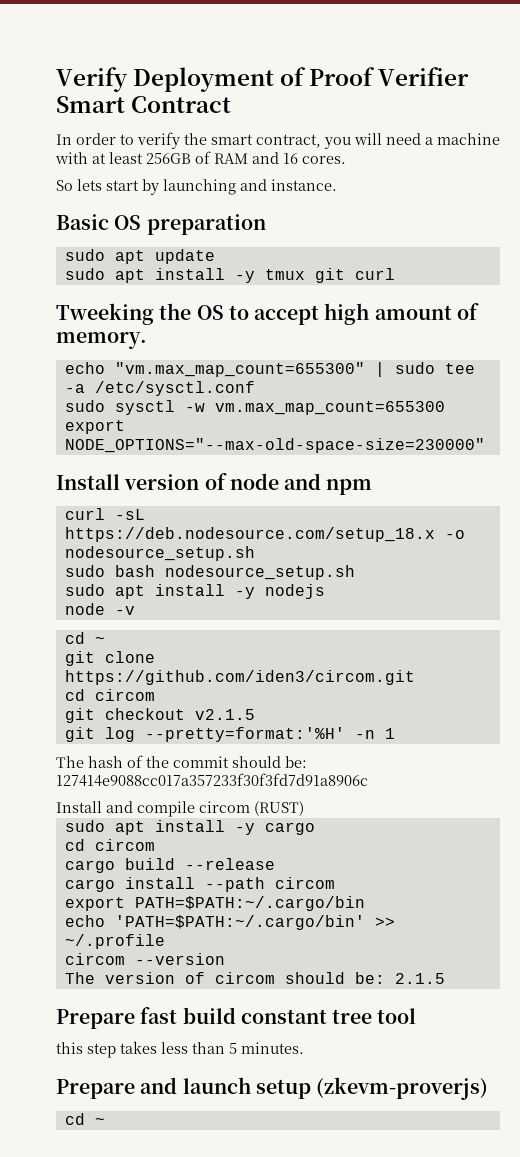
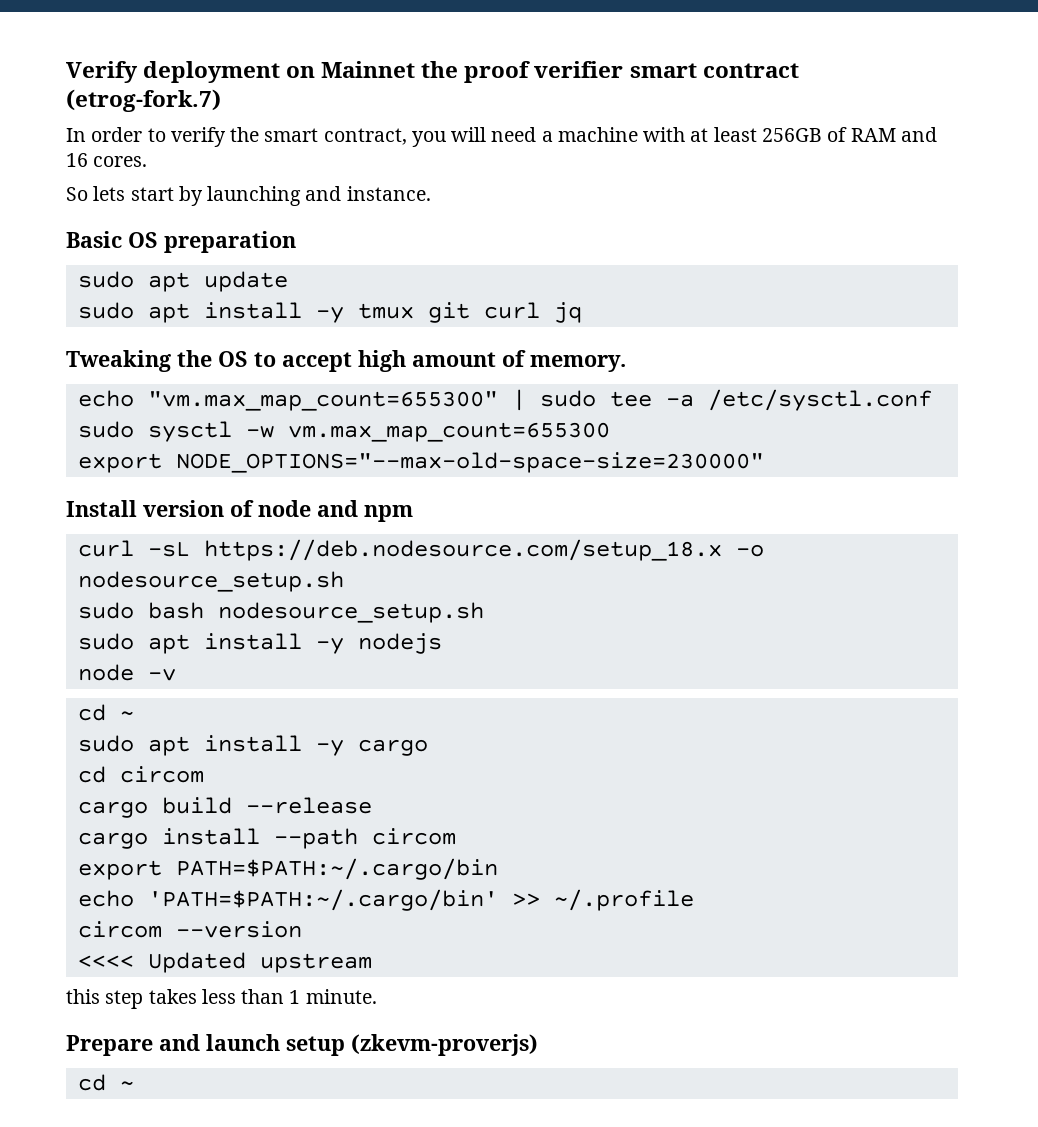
- Verify Deployment of Proof Verifier Smart Contract
+ Verify deployment on Mainnet the proof verifier smart contract (etrog-fork.7)
- sudo apt install -y tmux git curl
- Tweeking the OS to accept high amount of memory.
+ sudo apt install -y tmux git curl jq
+ Tweaking the OS to accept high amount of memory.
- git clone https://github.com/iden3/circom.git
- cd circom
- git checkout v2.1.5
- git log --pretty=format:'%H' -n 1
- The hash of the commit should be: 127414e9088cc017a357233f30f3fd7d91a8906c
- Install and compile circom (RUST)
- The version of circom should be: 2.1.5
- Prepare fast build constant tree tool
+ <<<< Updated upstream
- this step takes less than 5 minutes.
+ this step takes less than 1 minute.

